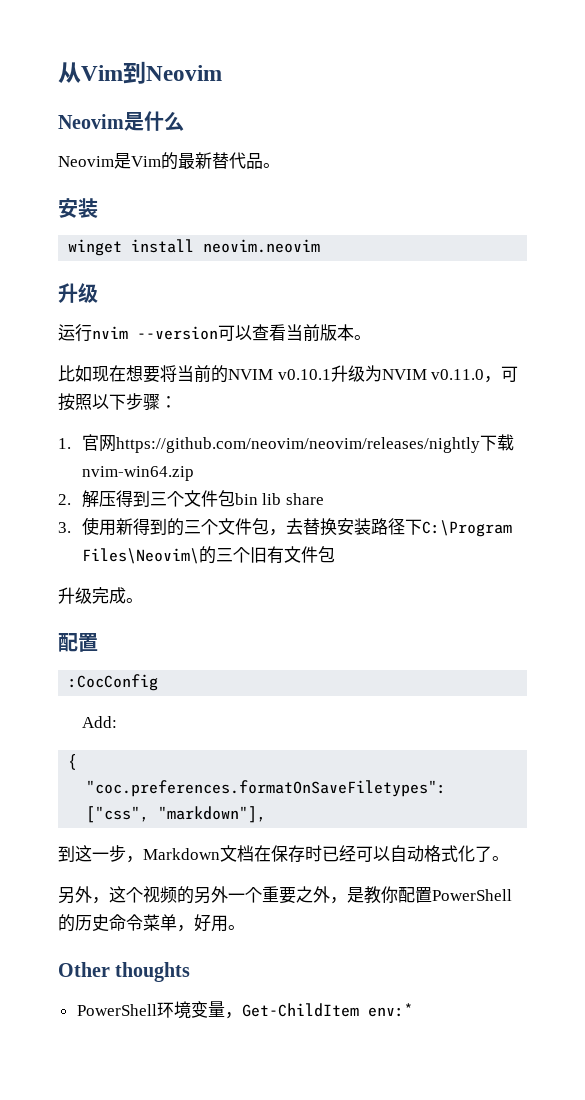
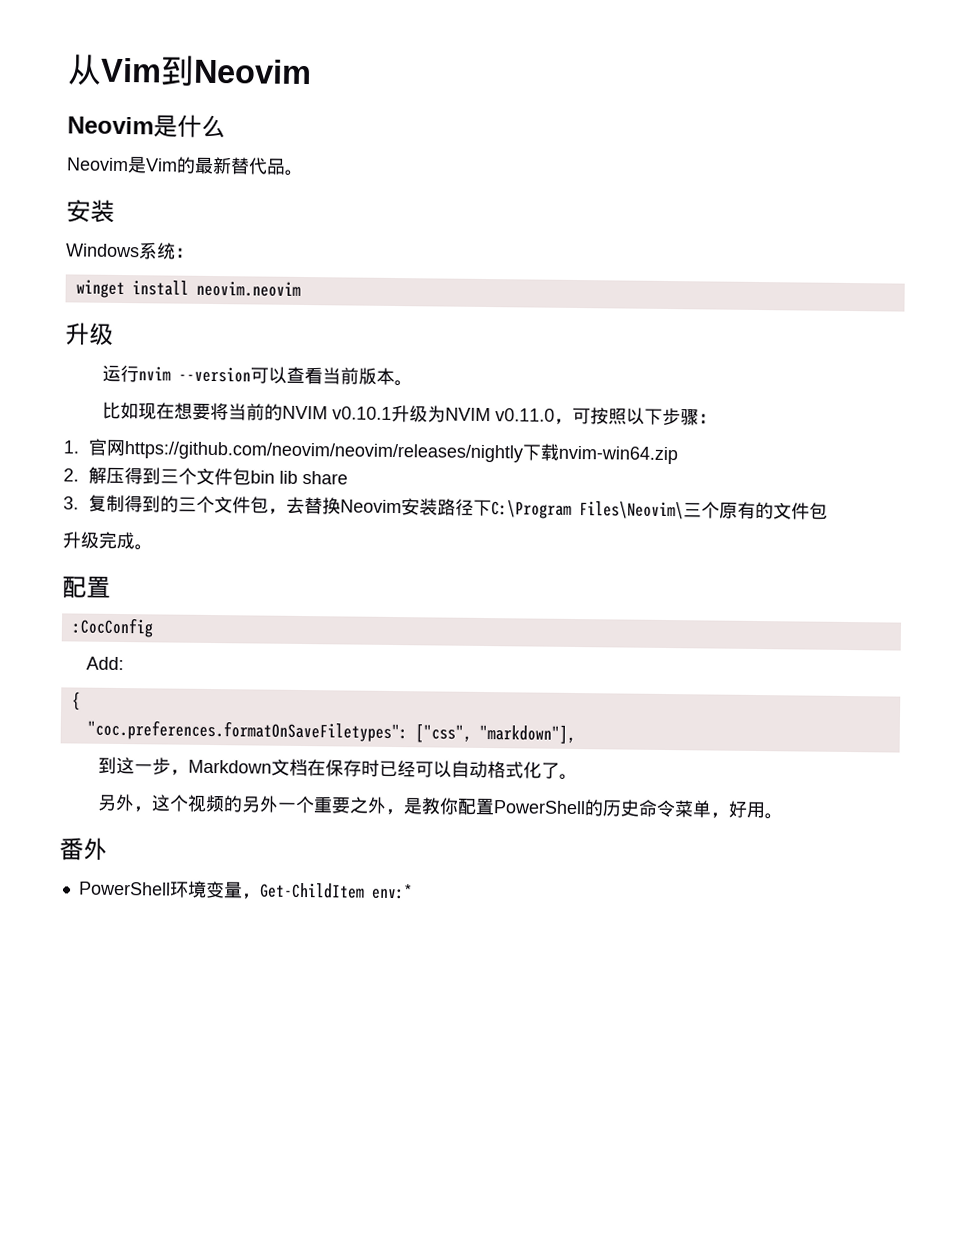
+ Windows系统：
- 3.使用新得到的三个文件包，去替换安装路径下C:\Program Files\Neovim\的三个旧有文件包
+ 3.复制得到的三个文件包，去替换Neovim安装路径下C:\Program Files\Neovim\三个原有的文件包
- Other thoughts
+ 番外

